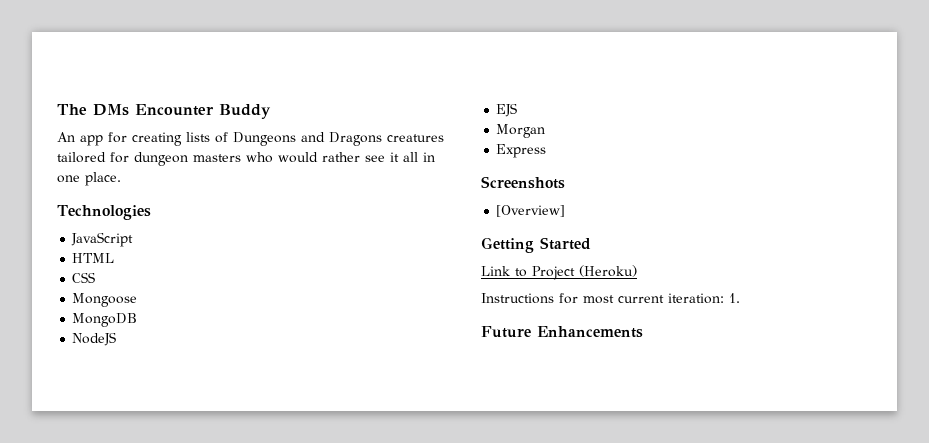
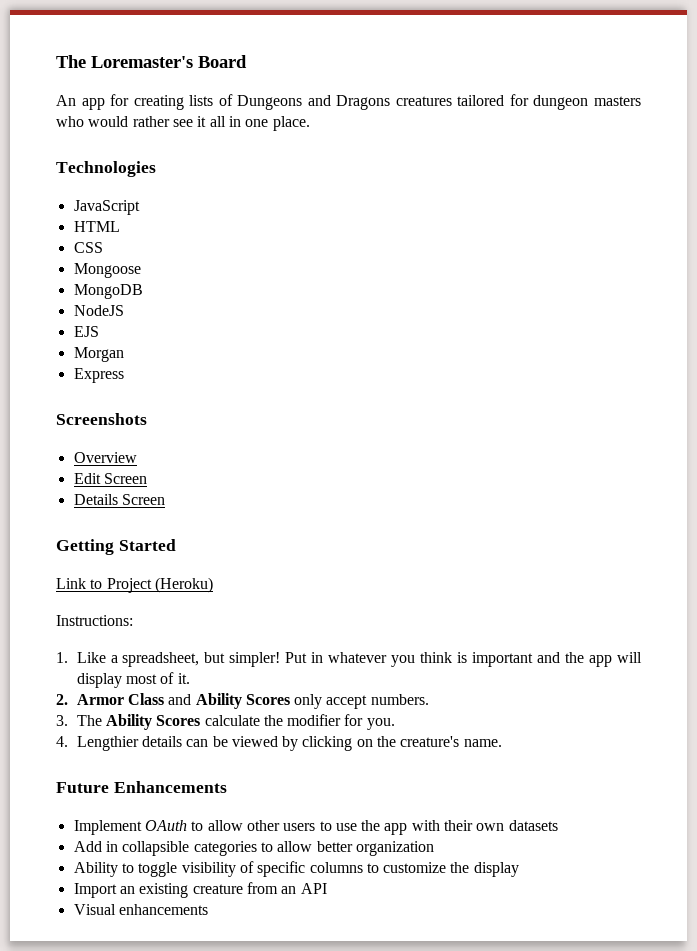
- The DMs Encounter Buddy
+ The Loremaster's Board
- [Overview]
+ Overview
+ Edit Screen
+ Details Screen
- Instructions for most current iteration: 1.
+ Instructions:
+ 1. Like a spreadsheet, but simpler! Put in whatever you think is important and the app will display most of it.
+ 2. Armor Class and Ability Scores only accept numbers.
+ 3. The Ability Scores calculate the modifier for you.
+ 4. Lengthier details can be viewed by clicking on the creature's name.
  Future Enhancements
+ Implement OAuth to allow other users to use the app with their own datasets
+ Add in collapsible categories to allow better organization
+ Ability to toggle visibility of specific columns to customize the display
+ Import an existing creature from an API
+ Visual enhancements

